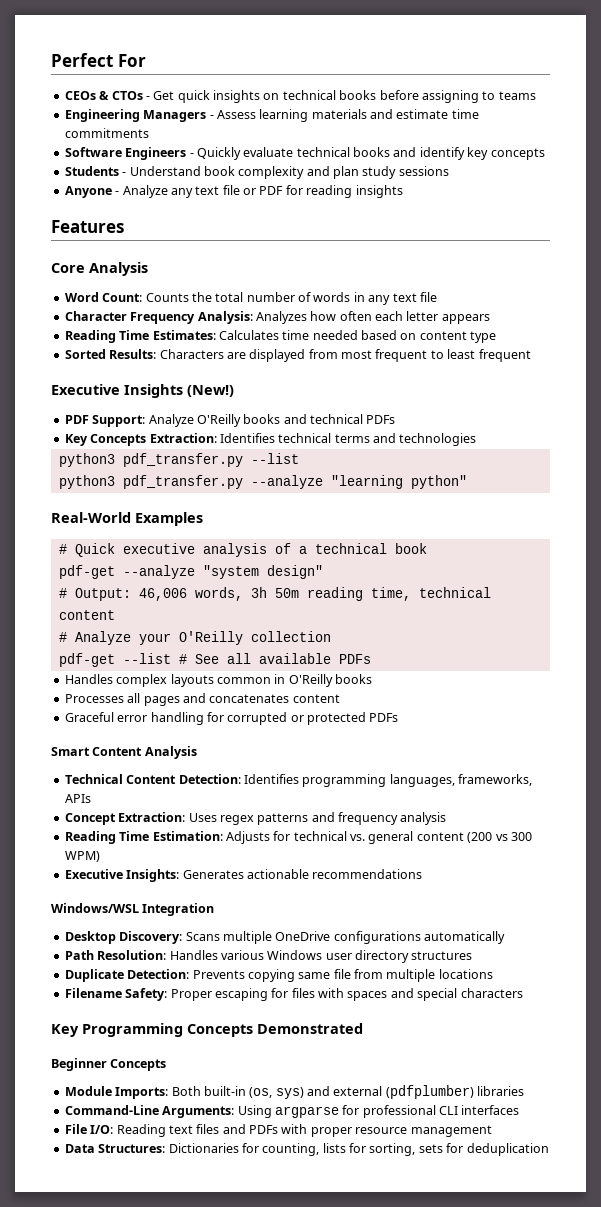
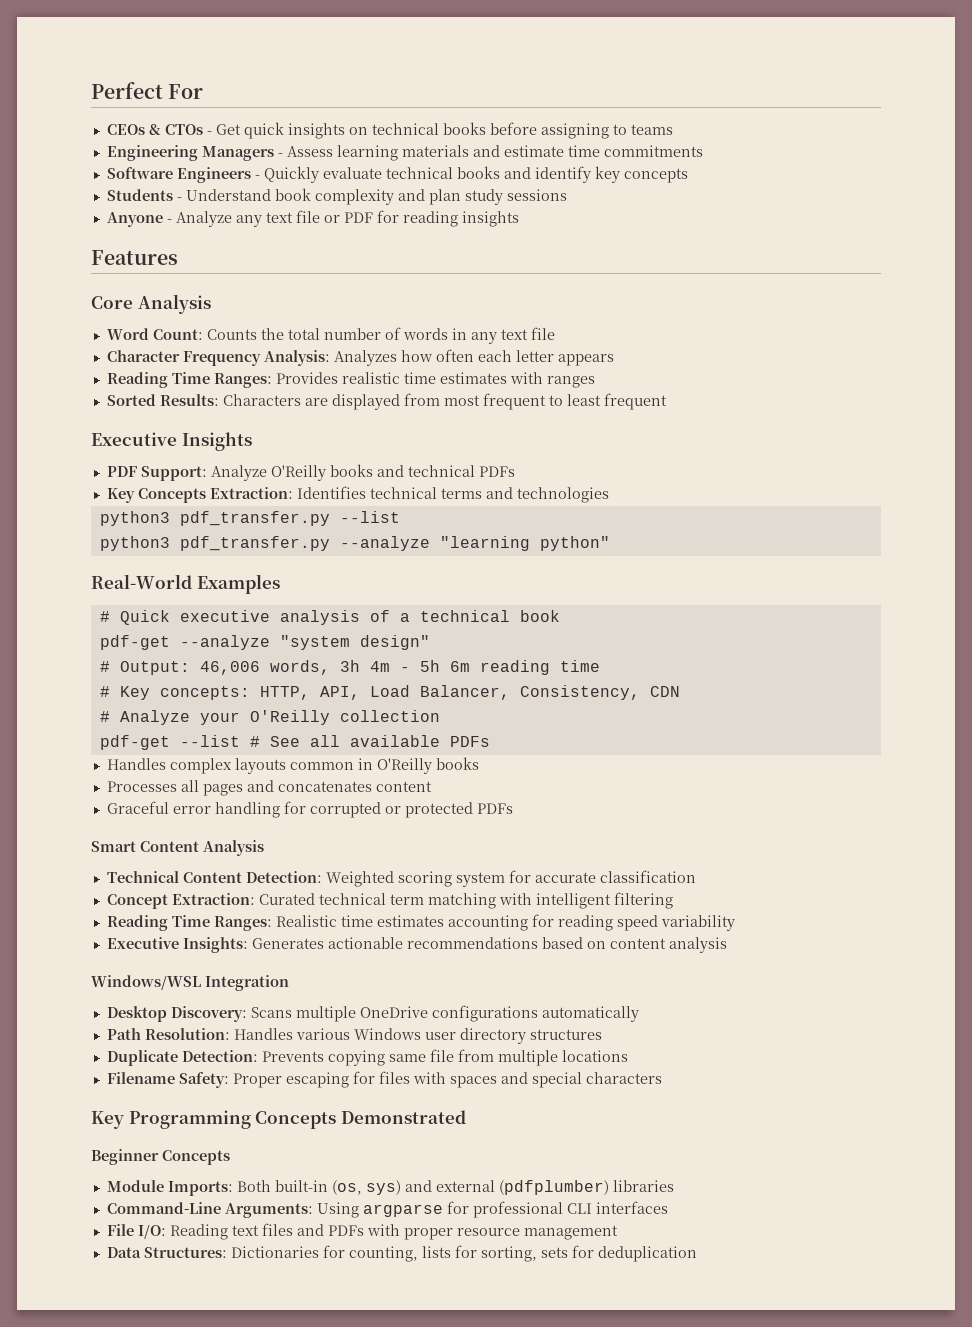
- Reading Time Estimates: Calculates time needed based on content type
+ Reading Time Ranges: Provides realistic time estimates with ranges
- Executive Insights (New!)
+ Executive Insights
- # Output: 46,006 words, 3h 50m reading time, technical content
+ # Output: 46,006 words, 3h 4m - 5h 6m reading time
+ # Key concepts: HTTP, API, Load Balancer, Consistency, CDN
- Technical Content Detection: Identifies programming languages, frameworks, APIs
- Concept Extraction: Uses regex patterns and frequency analysis
- Reading Time Estimation: Adjusts for technical vs. general content (200 vs 300 WPM)
+ Technical Content Detection: Weighted scoring system for accurate classification
+ Concept Extraction: Curated technical term matching with intelligent filtering
+ Reading Time Ranges: Realistic time estimates accounting for reading speed variability
- Executive Insights: Generates actionable recommendations
+ Executive Insights: Generates actionable recommendations based on content analysis

